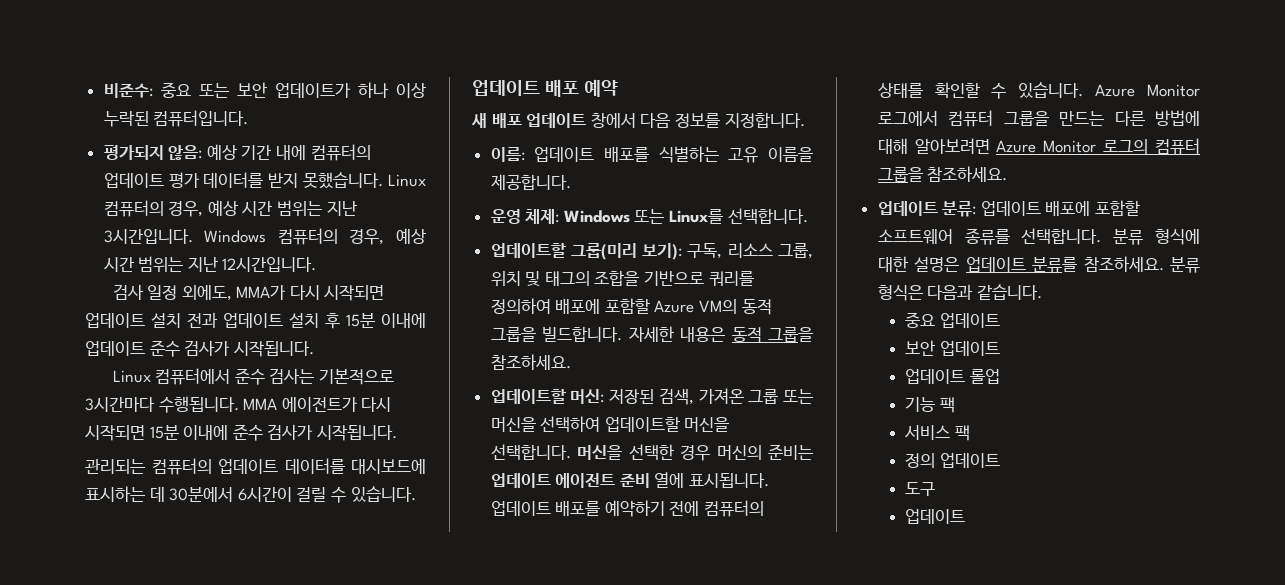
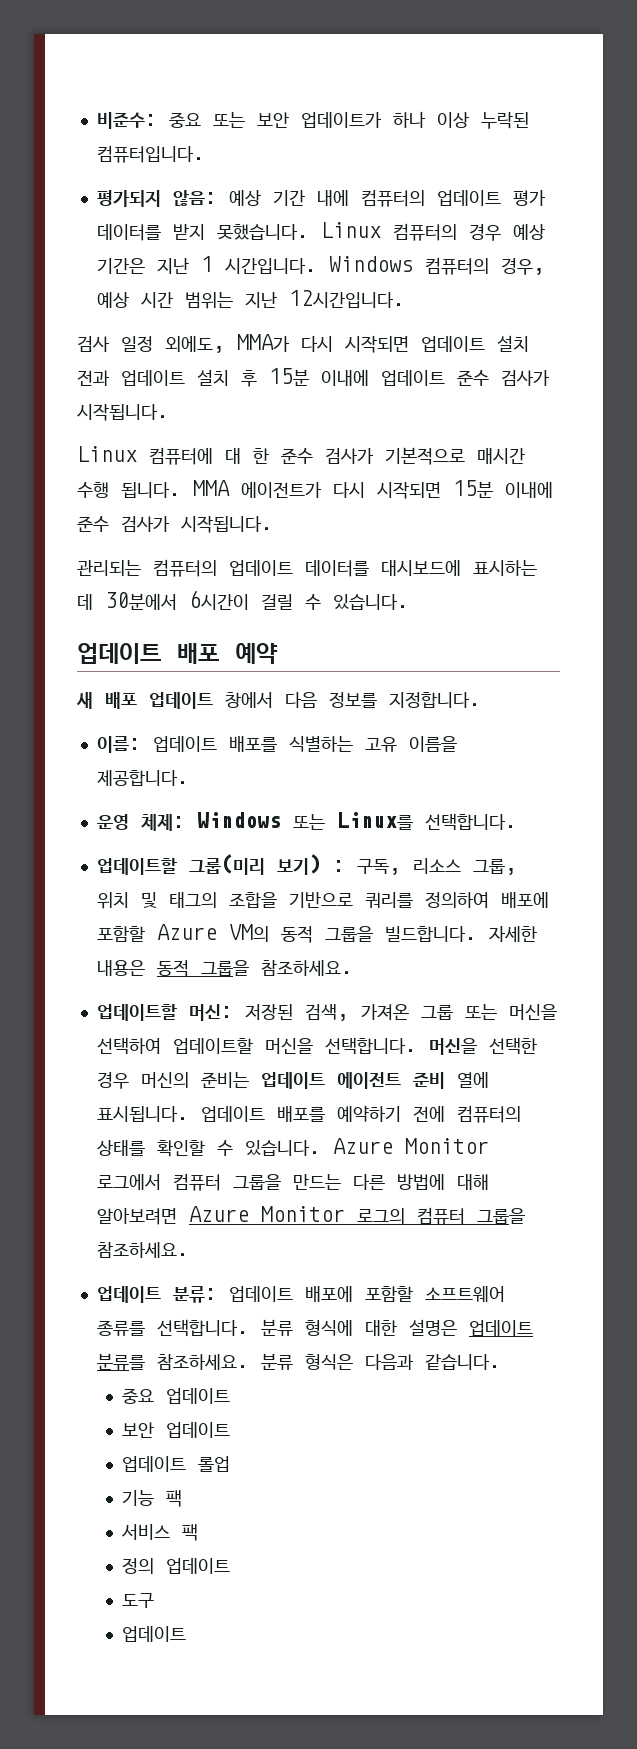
- Linux 컴퓨터의 경우, 예상 시간 범위는 지난 3시간입니다.
+ Linux 컴퓨터의 경우 예상 기간은 지난 1 시간입니다.
- Linux 컴퓨터에서 준수 검사는 기본적으로 3시간마다 수행됩니다.
+ Linux 컴퓨터에 대 한 준수 검사가 기본적으로 매시간 수행 됩니다.
- 업데이트할 그룹(미리 보기): 구독, 리소스 그룹, 위치 및 태그의 조합을 기반으로 쿼리를 정의하여 배포에 포함할 Azure VM의 동적 그룹을 빌드합니다.
+ 업데이트할 그룹(미리 보기) : 구독, 리소스 그룹, 위치 및 태그의 조합을 기반으로 쿼리를 정의하여 배포에 포함할 Azure VM의 동적 그룹을 빌드합니다.

